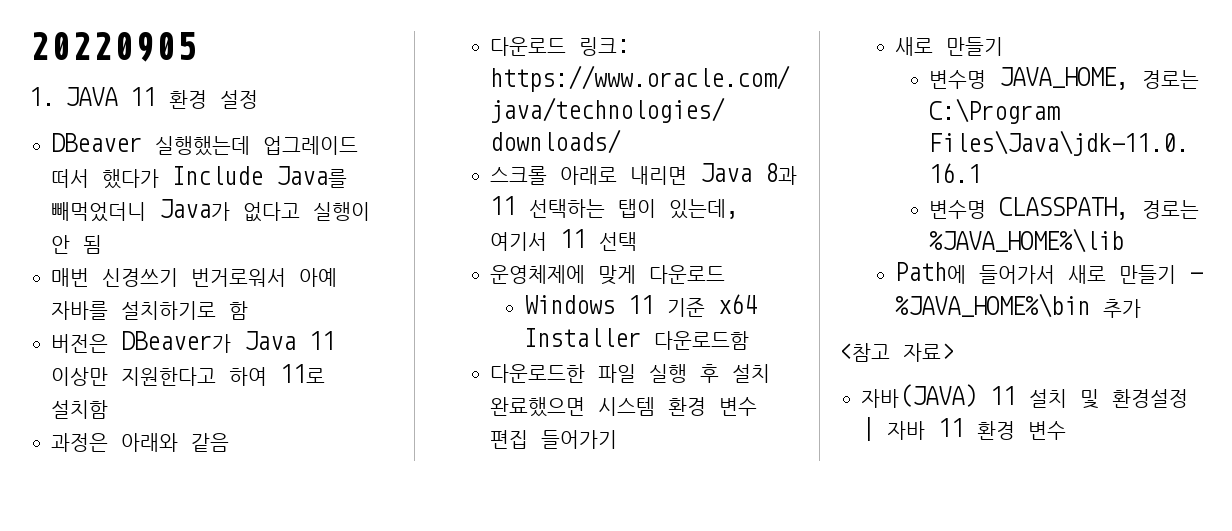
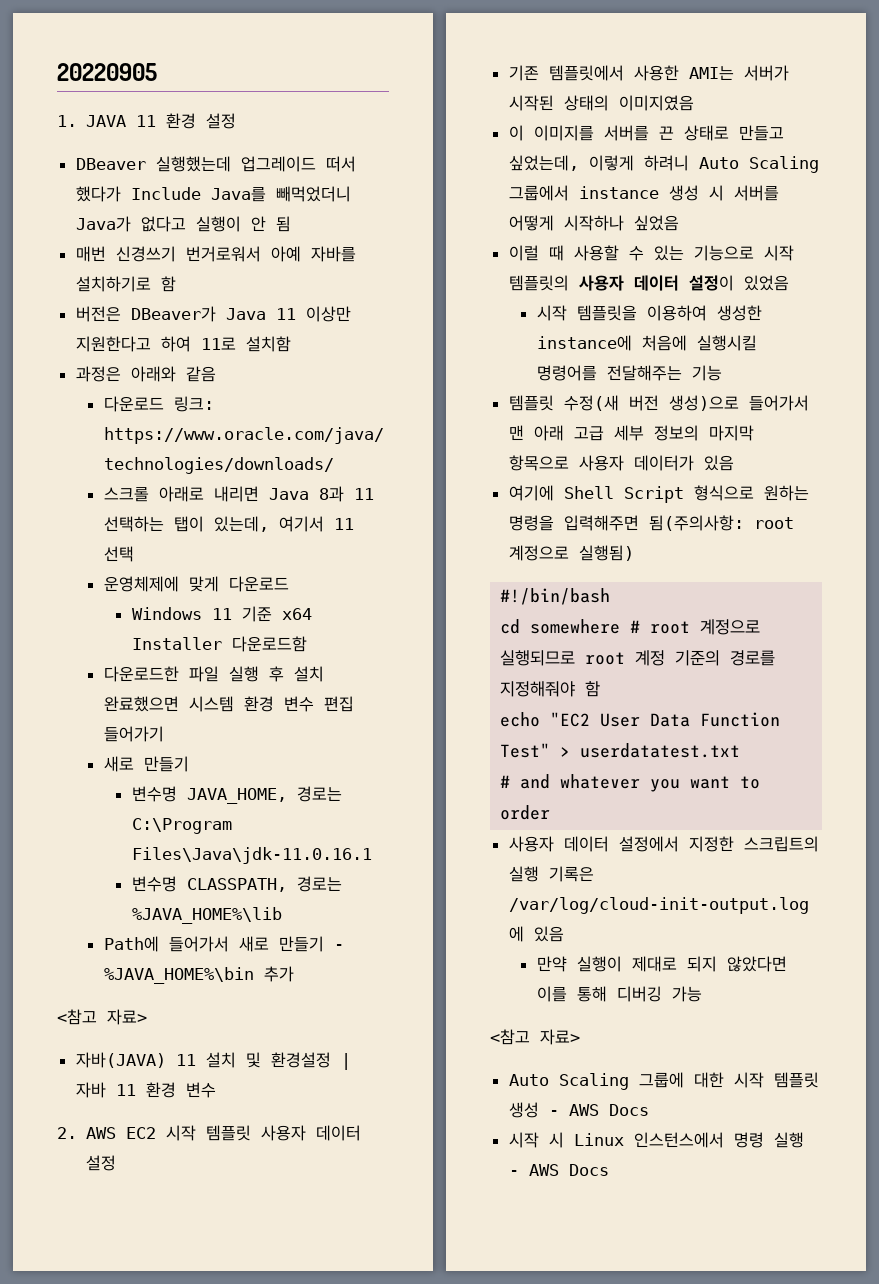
+ 2. AWS EC2 시작 템플릿 사용자 데이터 설정
+ 기존 템플릿에서 사용한 AMI는 서버가 시작된 상태의 이미지였음
+ 이 이미지를 서버를 끈 상태로 만들고 싶었는데, 이렇게 하려니 Auto Scaling 그룹에서 instance 생성 시 서버를 어떻게 시작하나 싶었음
+ 이럴 때 사용할 수 있는 기능으로 시작 템플릿의 사용자 데이터 설정이 있었음
+ 시작 템플릿을 이용하여 생성한 instance에 처음에 실행시킬 명령어를 전달해주는 기능
+ 템플릿 수정(새 버전 생성)으로 들어가서 맨 아래 고급 세부 정보의 마지막 항목으로 사용자 데이터가 있음
+ 여기에 Shell Script 형식으로 원하는 명령을 입력해주면 됨(주의사항: root 계정으로 실행됨)
+ #!/bin/bash
+ cd somewhere # root 계정으로 실행되므로 root 계정 기준의 경로를 지정해줘야 함
+ echo "EC2 User Data Function Test" > userdatatest.txt
+ # and whatever you want to order
+ 사용자 데이터 설정에서 지정한 스크립트의 실행 기록은 /var/log/cloud-init-output.log 에 있음
+ 만약 실행이 제대로 되지 않았다면 이를 통해 디버깅 가능
+ <참고 자료>
+ Auto Scaling 그룹에 대한 시작 템플릿 생성 - AWS Docs
+ 시작 시 Linux 인스턴스에서 명령 실행 - AWS Docs

